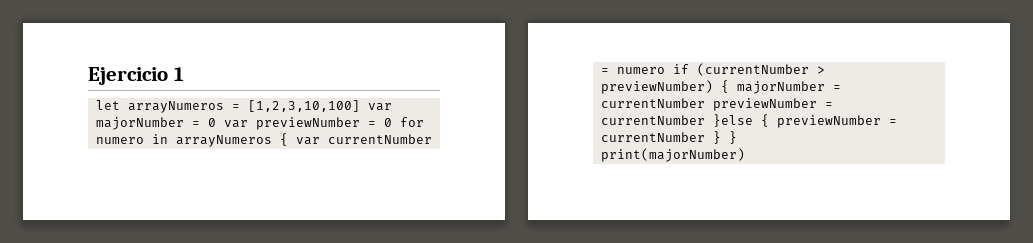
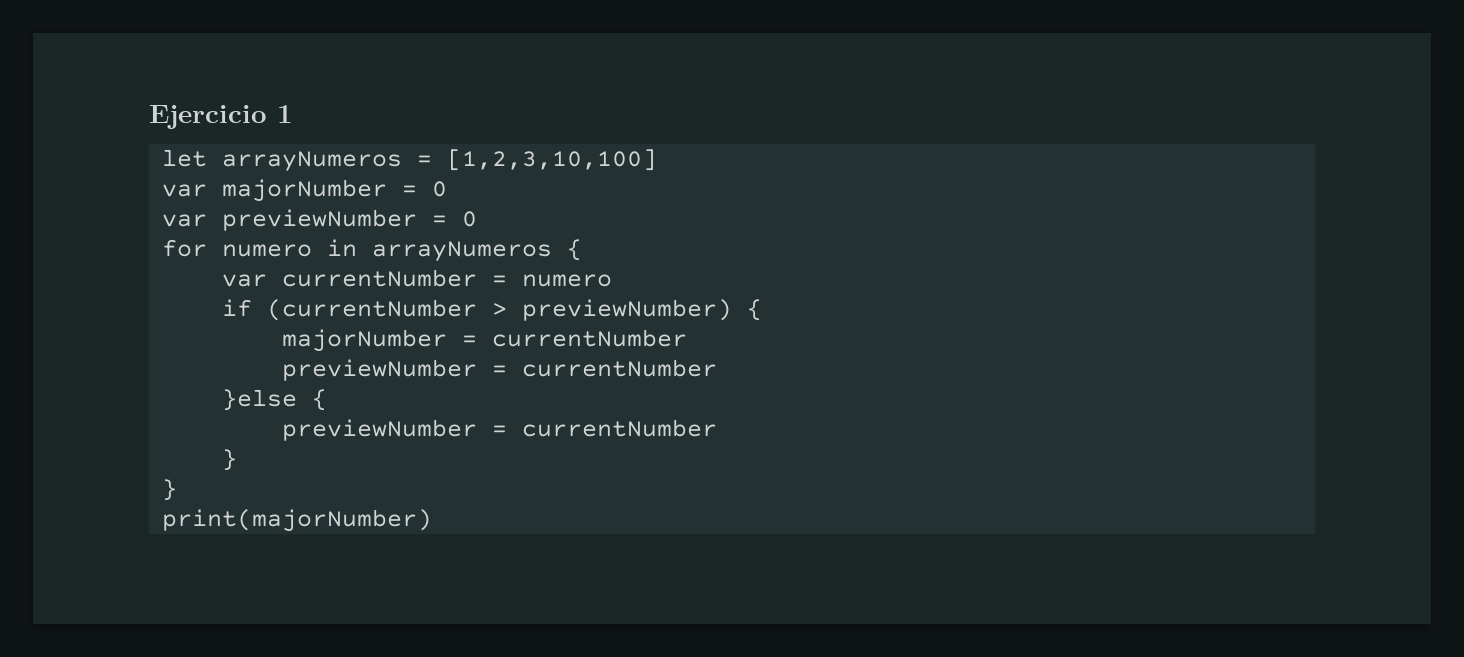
- let arrayNumeros = [1,2,3,10,100] var majorNumber = 0 var previewNumber = 0 for numero in arrayNumeros { var currentNumber = numero if (currentNumber > previewNumber) { majorNumber = currentNumber previewNumber = currentNumber }else { previewNumber = currentNumber } }
+ let arrayNumeros = [1,2,3,10,100]
+ var majorNumber = 0
+ var previewNumber = 0
+ for numero in arrayNumeros {
+ var currentNumber = numero
+ if (currentNumber > previewNumber) {
+ majorNumber = currentNumber
+ previewNumber = currentNumber
+ }else {
+ previewNumber = currentNumber
+ }
+ }

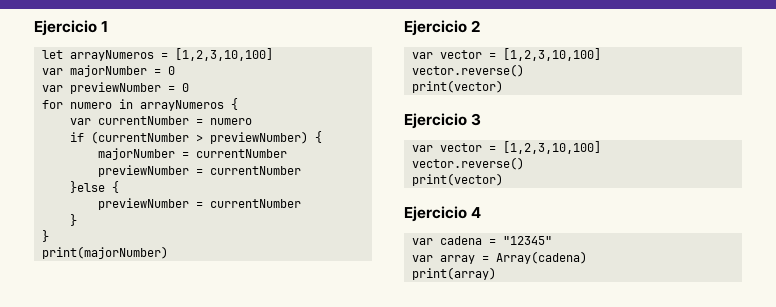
+ Ejercicio 2
+ var vector = [1,2,3,10,100]
+ vector.reverse()
+ print(vector)
+ Ejercicio 3
+ var vector = [1,2,3,10,100]
+ vector.reverse()
+ print(vector)
+ Ejercicio 4
+ var cadena = "12345"
+ var array = Array(cadena)
+ print(array)

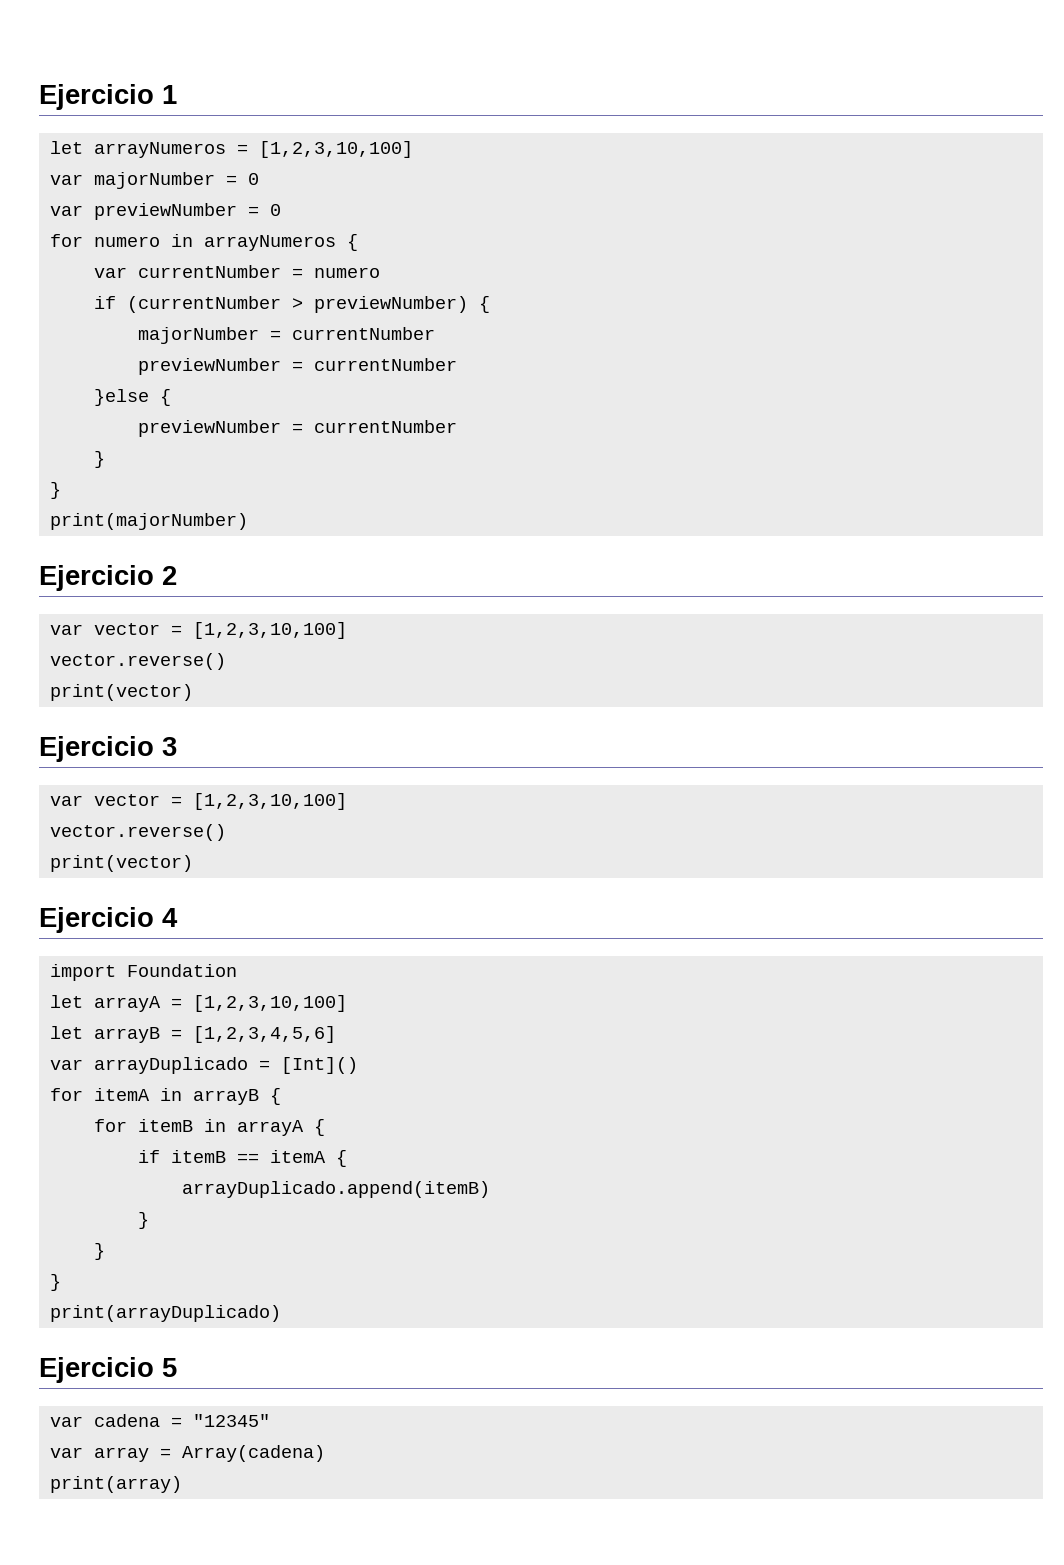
+ import Foundation
+ let arrayA = [1,2,3,10,100]
+ let arrayB = [1,2,3,4,5,6]
+ var arrayDuplicado = [Int]()
+ for itemA in arrayB {
+ for itemB in arrayA {
+ if itemB == itemA {
+ arrayDuplicado.append(itemB)
+ }
+ }
+ }
+ print(arrayDuplicado)
+ Ejercicio 5

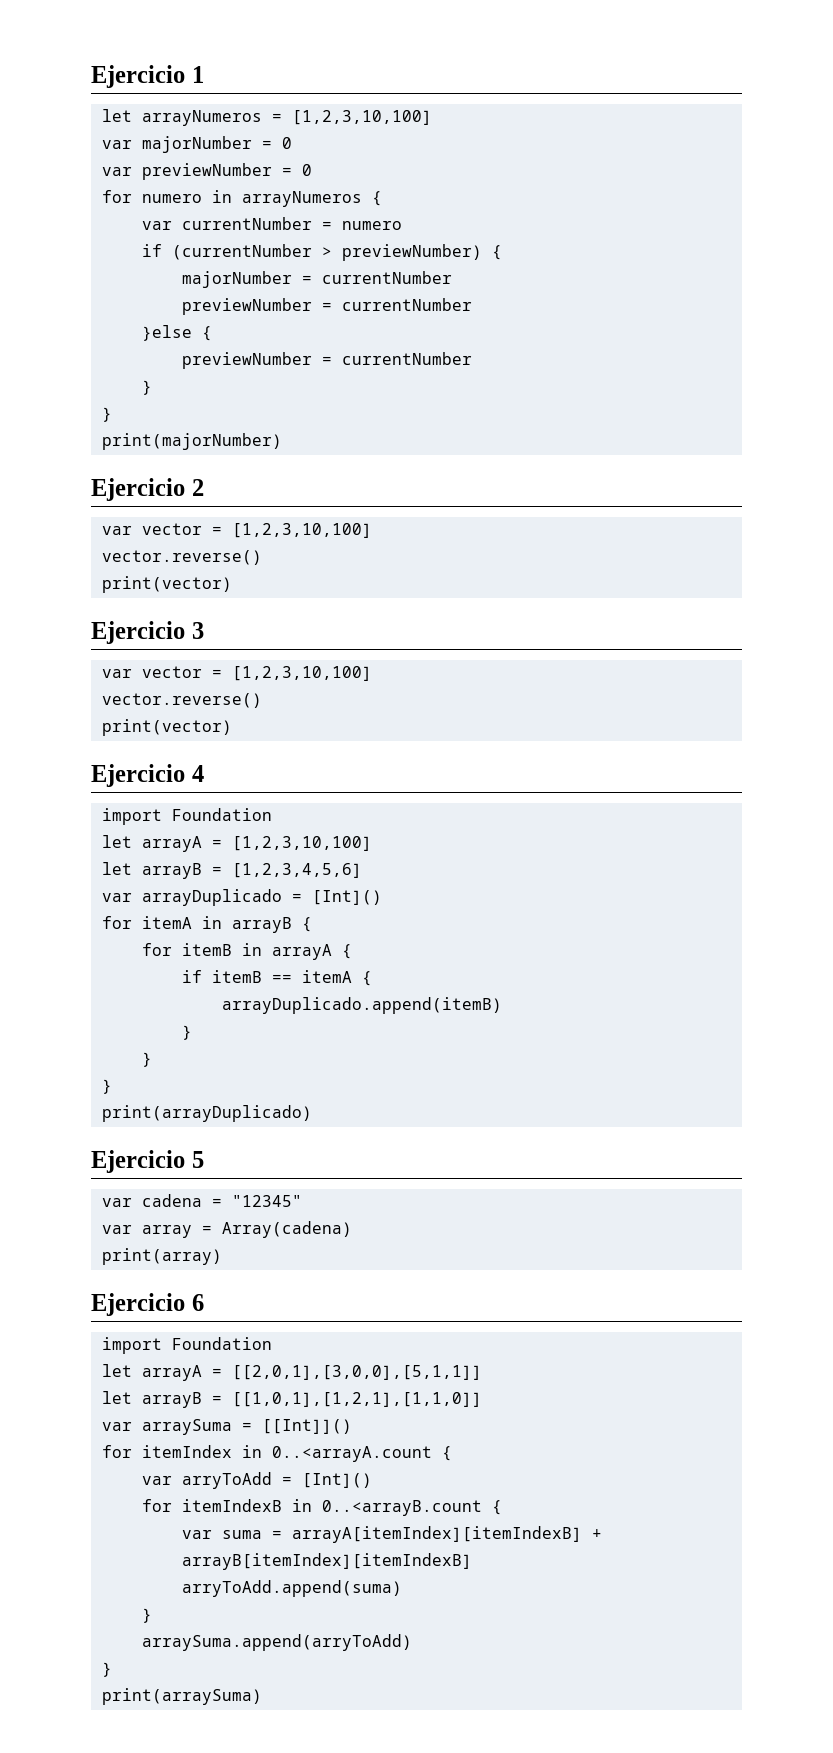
+ Ejercicio 6
+ import Foundation
+ let arrayA = [[2,0,1],[3,0,0],[5,1,1]]
+ let arrayB = [[1,0,1],[1,2,1],[1,1,0]]
+ var arraySuma = [[Int]]()
+ for itemIndex in 0..<arrayA.count {
+ var arryToAdd = [Int]()
+ for itemIndexB in 0..<arrayB.count {
+ var suma = arrayA[itemIndex][itemIndexB] + arrayB[itemIndex][itemIndexB]
+ arryToAdd.append(suma)
+ }
+ arraySuma.append(arryToAdd)
+ }
+ print(arraySuma)

